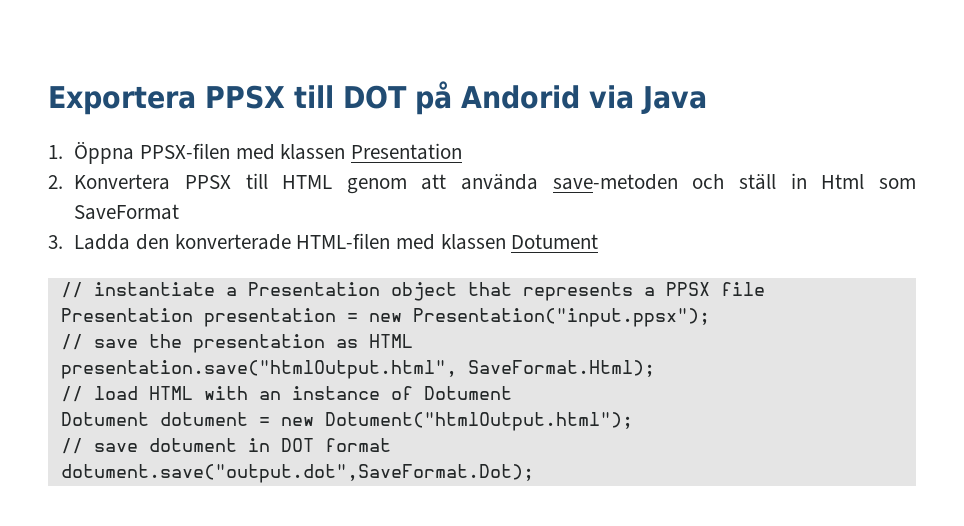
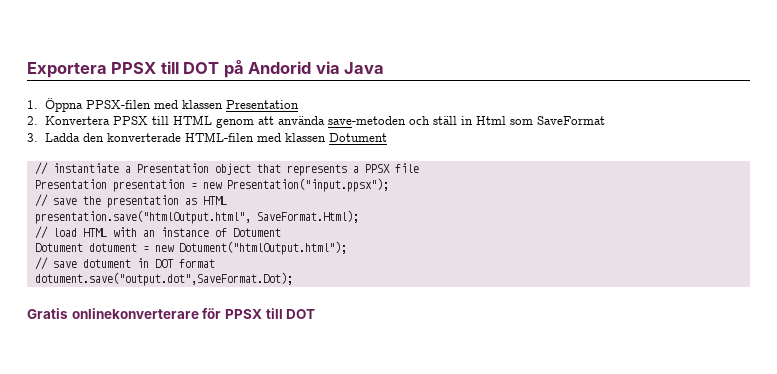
+ Gratis onlinekonverterare för PPSX till DOT

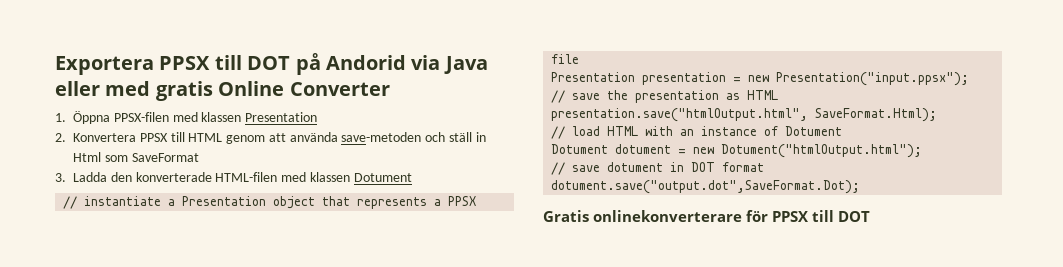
- Exportera PPSX till DOT på Andorid via Java
+ Exportera PPSX till DOT på Andorid via Java eller med gratis Online Converter

